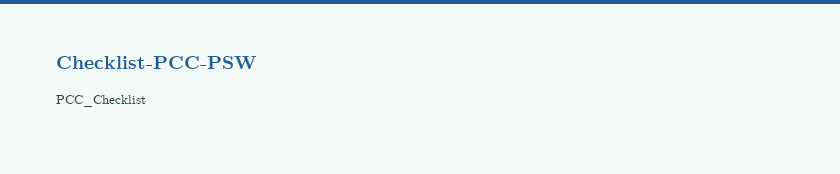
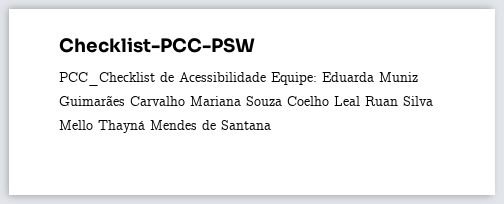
- PCC_Checklist
+ PCC_Checklist de Acessibilidade Equipe: Eduarda Muniz Guimarães Carvalho Mariana Souza Coelho Leal Ruan Silva Mello Thayná Mendes de Santana

